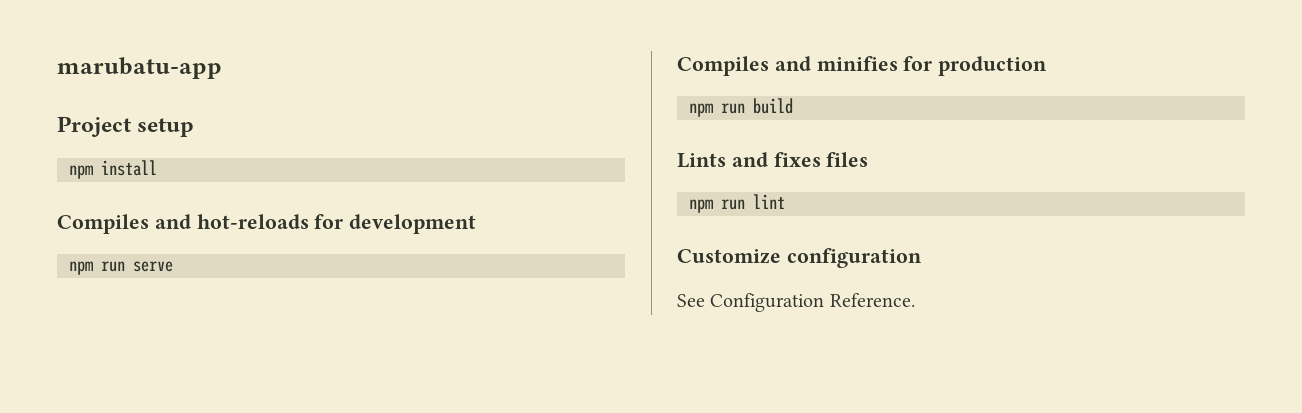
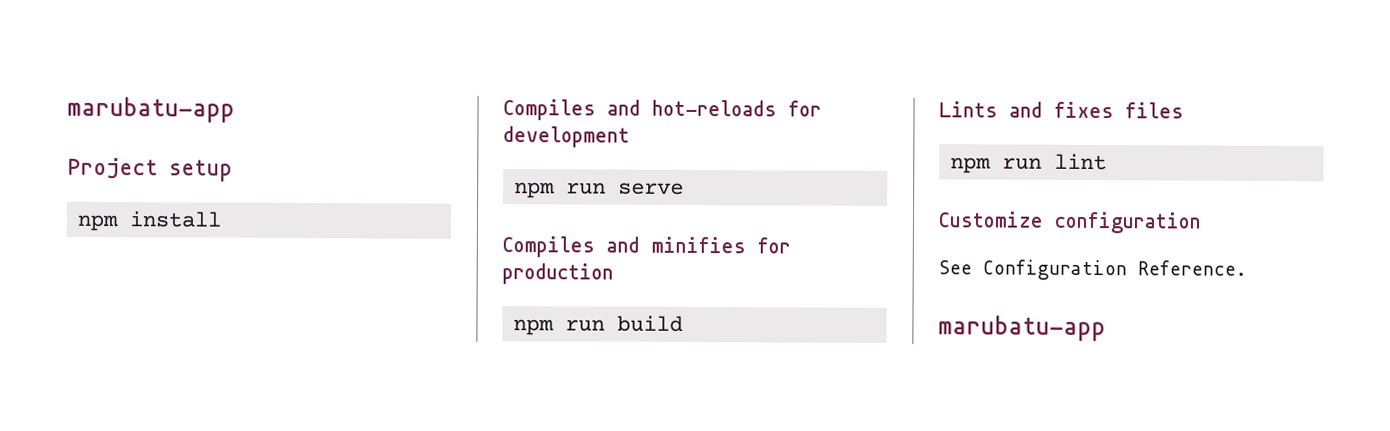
  See Configuration Reference.
+ marubatu-app

